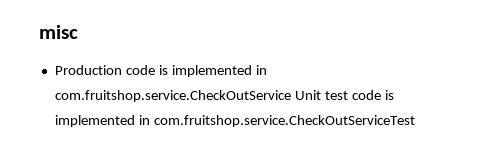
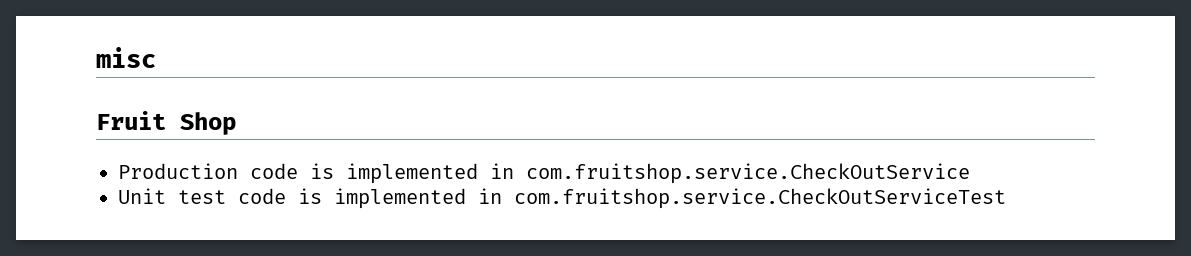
+ Fruit Shop
- Production code is implemented in com.fruitshop.service.CheckOutService Unit test code is implemented in com.fruitshop.service.CheckOutServiceTest
+ Production code is implemented in com.fruitshop.service.CheckOutService
+ Unit test code is implemented in com.fruitshop.service.CheckOutServiceTest

